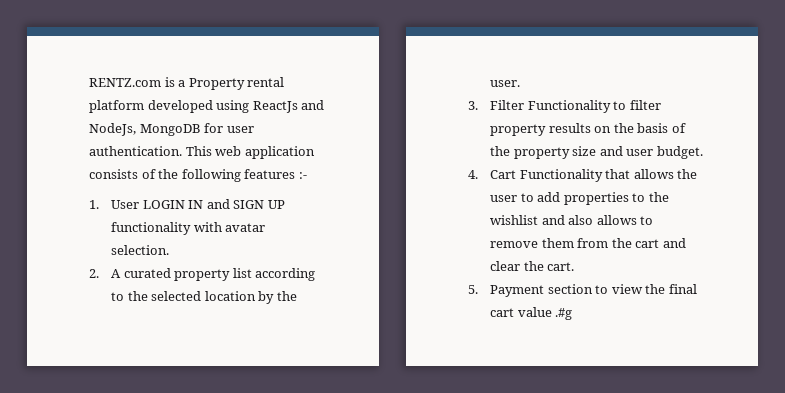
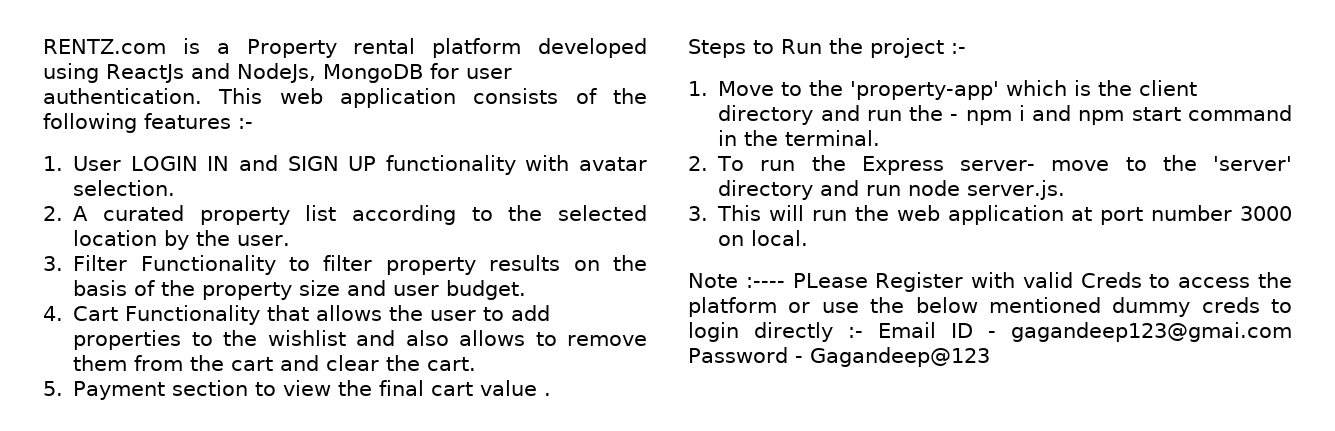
- 5. Payment section to view the final cart value .#g
+ 5. Payment section to view the final cart value .
+ Steps to Run the project :-
+ 1. Move to the 'property-app' which is the client directory and run the - npm i and npm start command in the terminal.
+ 2. To run the Express server- move to the 'server' directory and run node server.js.
+ 3. This will run the web application at port number 3000 on local.
+ Note :---- PLease Register with valid Creds to access the platform or use the below mentioned dummy creds to login directly :- Email ID - gagandeep123@gmai.com Password - Gagandeep@123

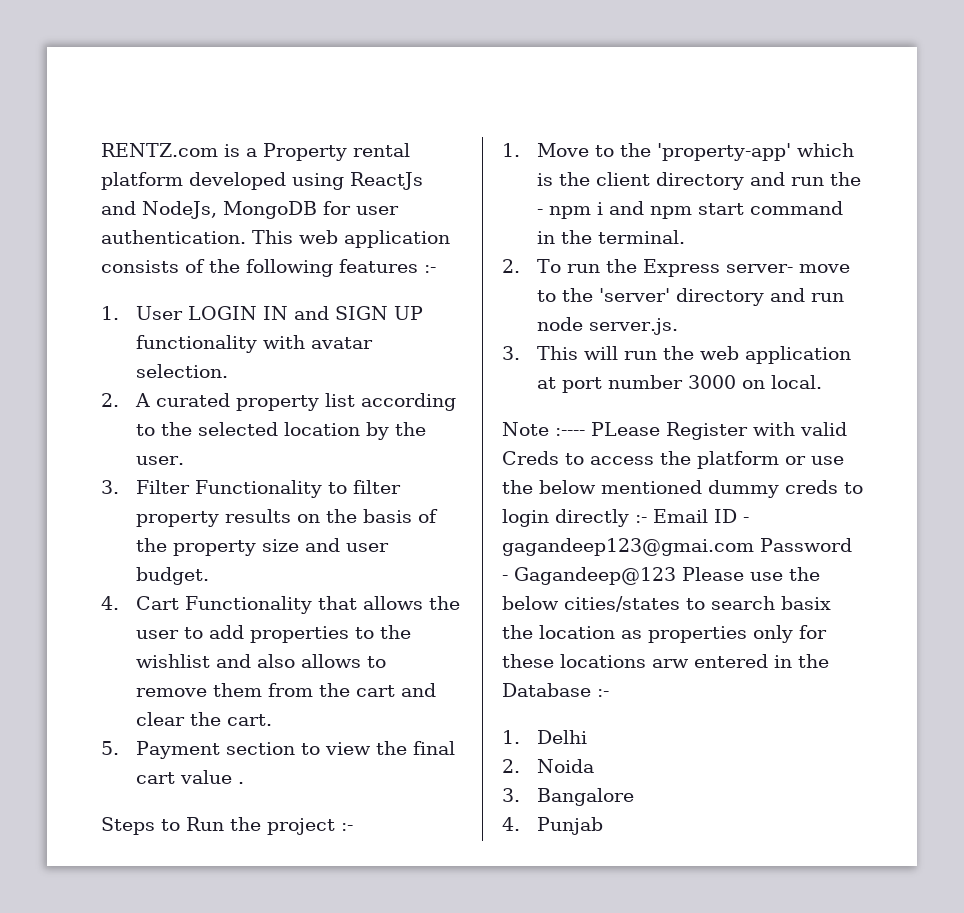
- Note :---- PLease Register with valid Creds to access the platform or use the below mentioned dummy creds to login directly :- Email ID - gagandeep123@gmai.com Password - Gagandeep@123
+ Note :---- PLease Register with valid Creds to access the platform or use the below mentioned dummy creds to login directly :- Email ID - gagandeep123@gmai.com Password - Gagandeep@123 Please use the below cities/states to search basix the location as properties only for these locations arw entered in the Database :-
+ 1. Delhi
+ 2. Noida
+ 3. Bangalore
+ 4. Punjab

